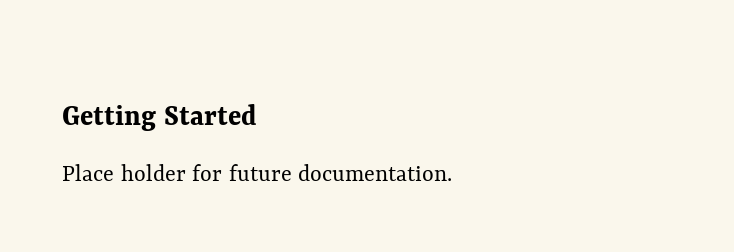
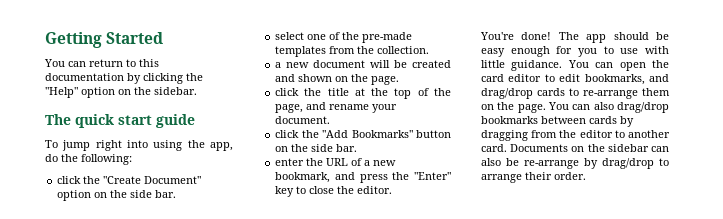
- Place holder for future documentation.
+ You can return to this documentation by clicking the "Help" option on the sidebar.
+ The quick start guide
+ To jump right into using the app, do the following:
+ click the "Create Document" option on the side bar.
+ select one of the pre-made templates from the collection.
+ a new document will be created and shown on the page.
+ click the title at the top of the page, and rename your document.
+ click the "Add Bookmarks" button on the side bar.
+ enter the URL of a new bookmark, and press the "Enter" key to close the editor.
+ You're done! The app should be easy enough for you to use with little guidance. You can open the card editor to edit bookmarks, and drag/drop cards to re-arrange them on the page. You can also drag/drop bookmarks between cards by dragging from the editor to another card. Documents on the sidebar can also be re-arrange by drag/drop to arrange their order.

